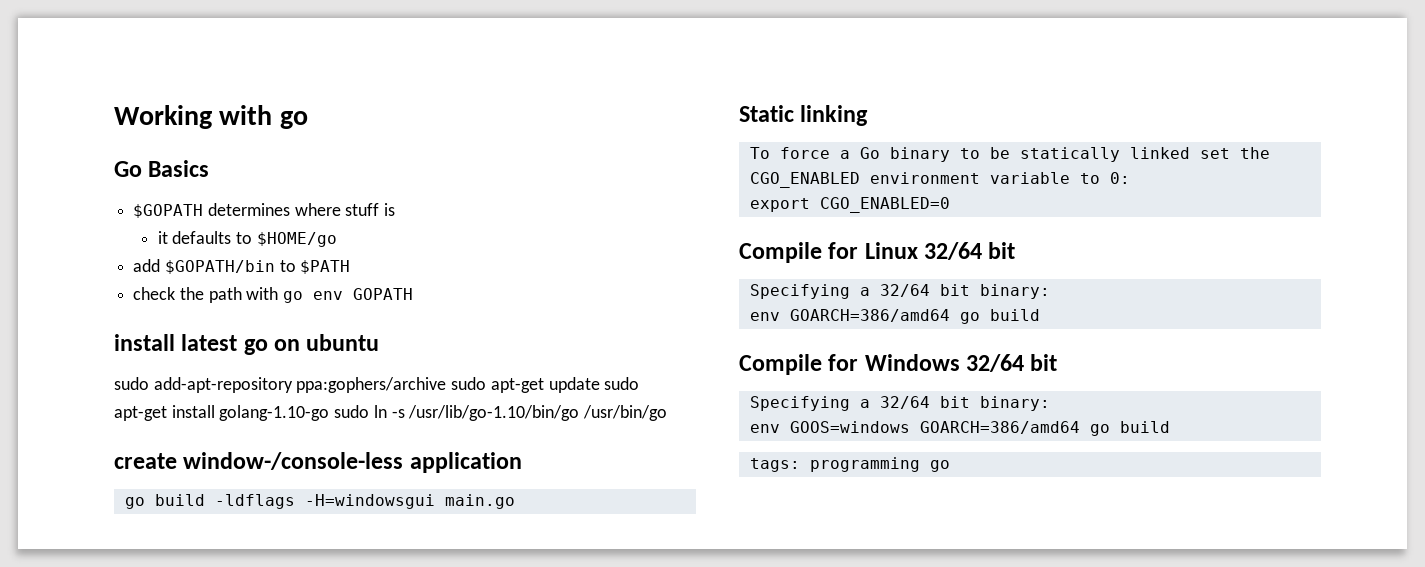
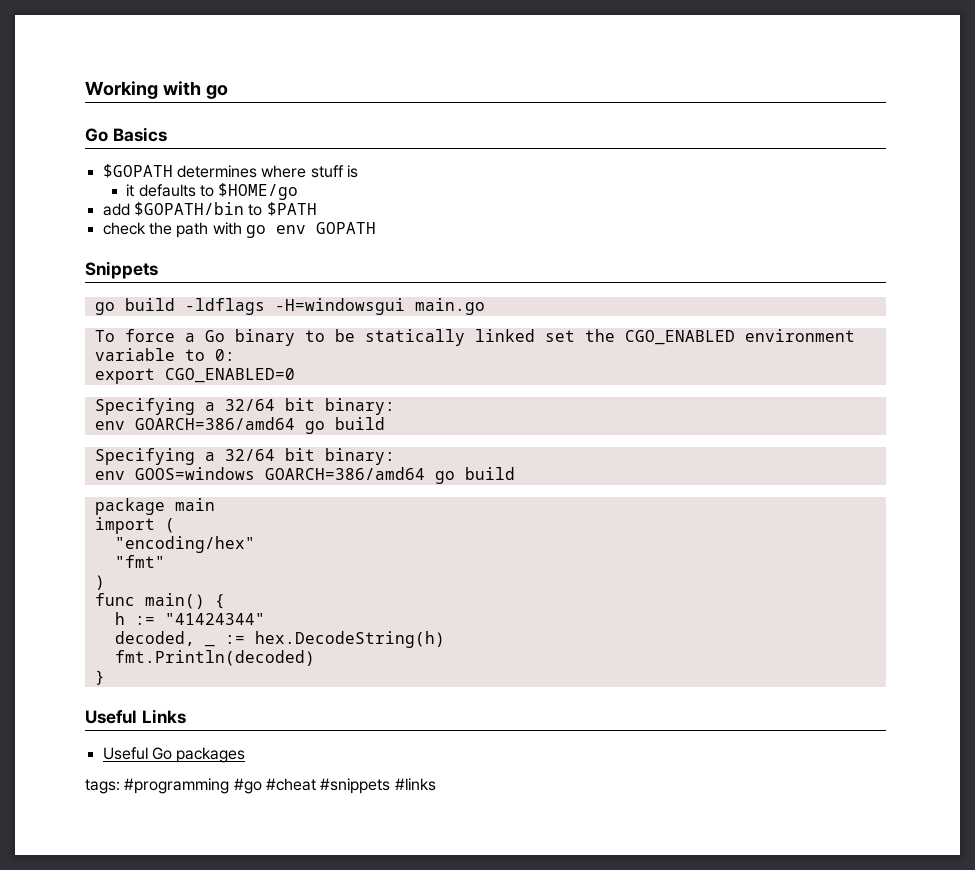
- install latest go on ubuntu
- sudo add-apt-repository ppa:gophers/archive sudo apt-get update sudo apt-get install golang-1.10-go sudo ln -s /usr/lib/go-1.10/bin/go /usr/bin/go
- create window-/console-less application
+ Snippets
- Static linking
- Compile for Linux 32/64 bit
- Compile for Windows 32/64 bit
- tags: programming go
+ package main
+ import (
+ "encoding/hex"
+ "fmt"
+ )
+ func main() {
+ h := "41424344"
+ decoded, _ := hex.DecodeString(h)
+ fmt.Println(decoded)
+ }
+ Useful Links
+ Useful Go packages
+ tags: #programming #go #cheat #snippets #links

